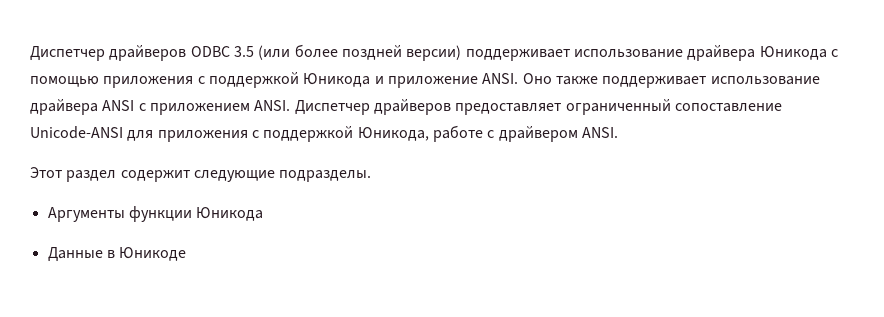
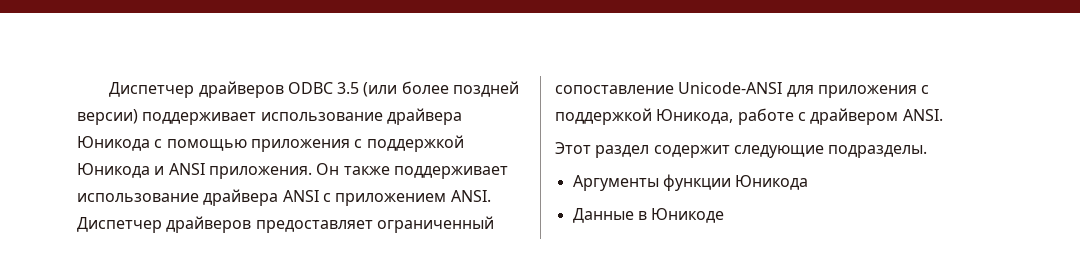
- Диспетчер драйверов ODBC 3.5 (или более поздней версии) поддерживает использование драйвера Юникода с помощью приложения с поддержкой Юникода и приложение ANSI. Оно также поддерживает использование драйвера ANSI с приложением ANSI.
+ Диспетчер драйверов ODBC 3.5 (или более поздней версии) поддерживает использование драйвера Юникода с помощью приложения с поддержкой Юникода и ANSI приложения. Он также поддерживает использование драйвера ANSI с приложением ANSI.

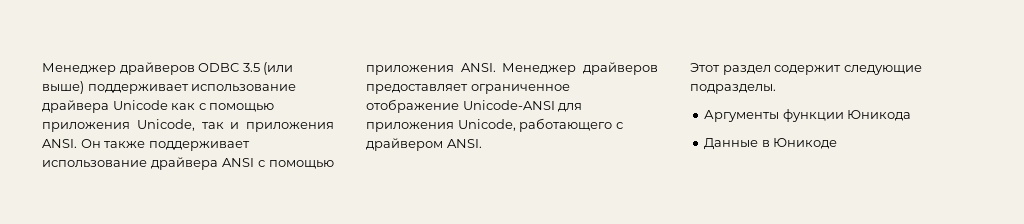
- Диспетчер драйверов ODBC 3.5 (или более поздней версии) поддерживает использование драйвера Юникода с помощью приложения с поддержкой Юникода и ANSI приложения.
+ Менеджер драйверов ODBC 3.5 (или выше) поддерживает использование драйвера Unicode как с помощью приложения Unicode, так и приложения ANSI.
- Он также поддерживает использование драйвера ANSI с приложением ANSI. Диспетчер драйверов предоставляет ограниченный сопоставление Unicode-ANSI для приложения с поддержкой Юникода, работе с драйвером ANSI.
+ Он также поддерживает использование драйвера ANSI с помощью приложения ANSI. Менеджер драйверов предоставляет ограниченное отображение Unicode-ANSI для приложения Unicode, работающего с драйвером ANSI.

